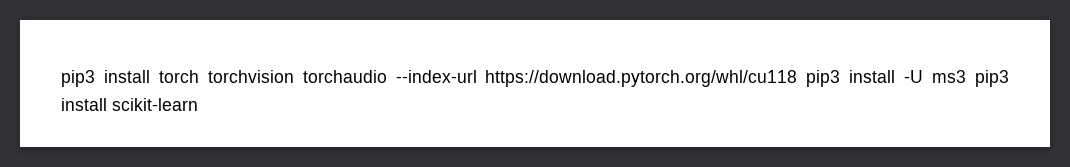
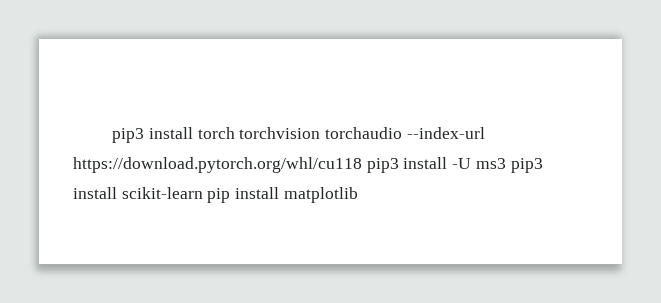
- pip3 install torch torchvision torchaudio --index-url https://download.pytorch.org/whl/cu118 pip3 install -U ms3 pip3 install scikit-learn
+ pip3 install torch torchvision torchaudio --index-url https://download.pytorch.org/whl/cu118 pip3 install -U ms3 pip3 install scikit-learn pip install matplotlib

